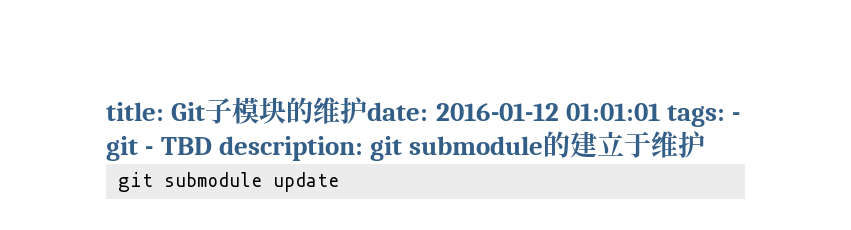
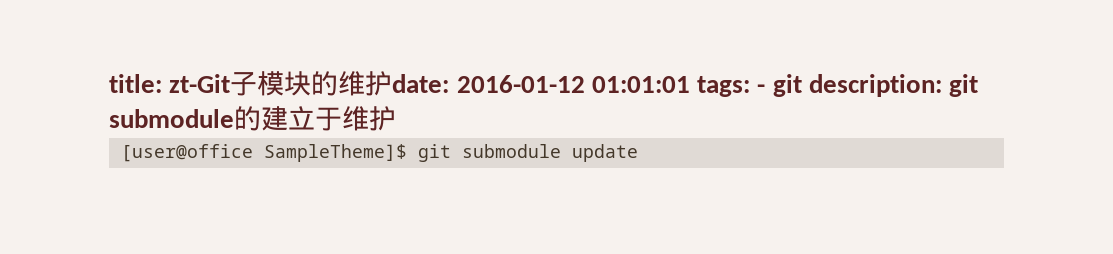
- title: Git子模块的维护date: 2016-01-12 01:01:01 tags: - git - TBD description: git submodule的建立于维护
+ title: zt-Git子模块的维护date: 2016-01-12 01:01:01 tags: - git description: git submodule的建立于维护
- git submodule update
+ [user@office SampleTheme]$ git submodule update

